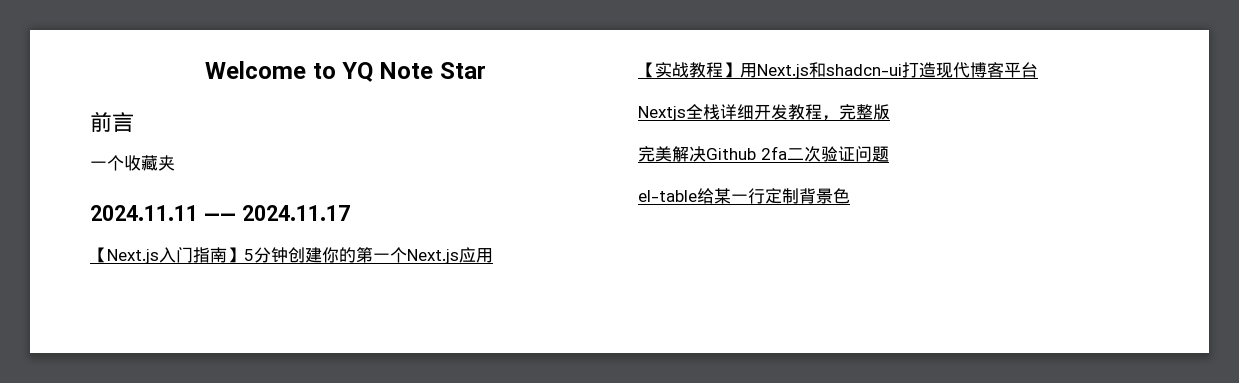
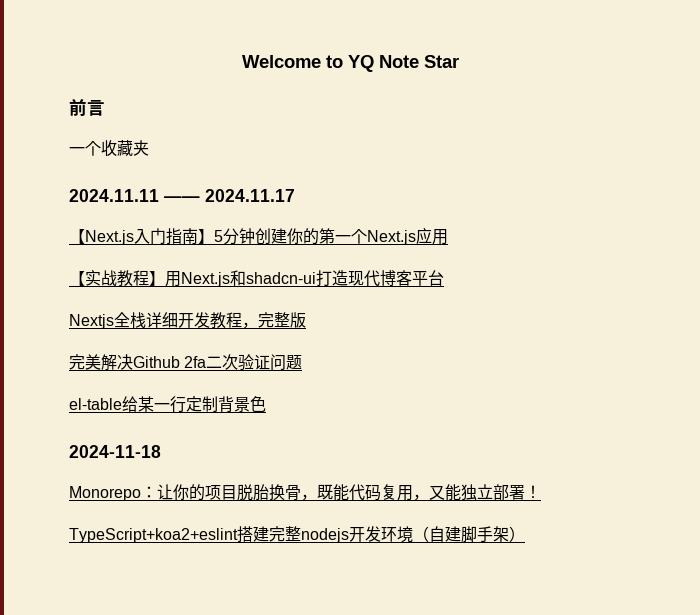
+ 2024-11-18
+ Monorepo：让你的项目脱胎换骨，既能代码复用，又能独立部署！
+ TypeScript+koa2+eslint搭建完整nodejs开发环境（自建脚手架）

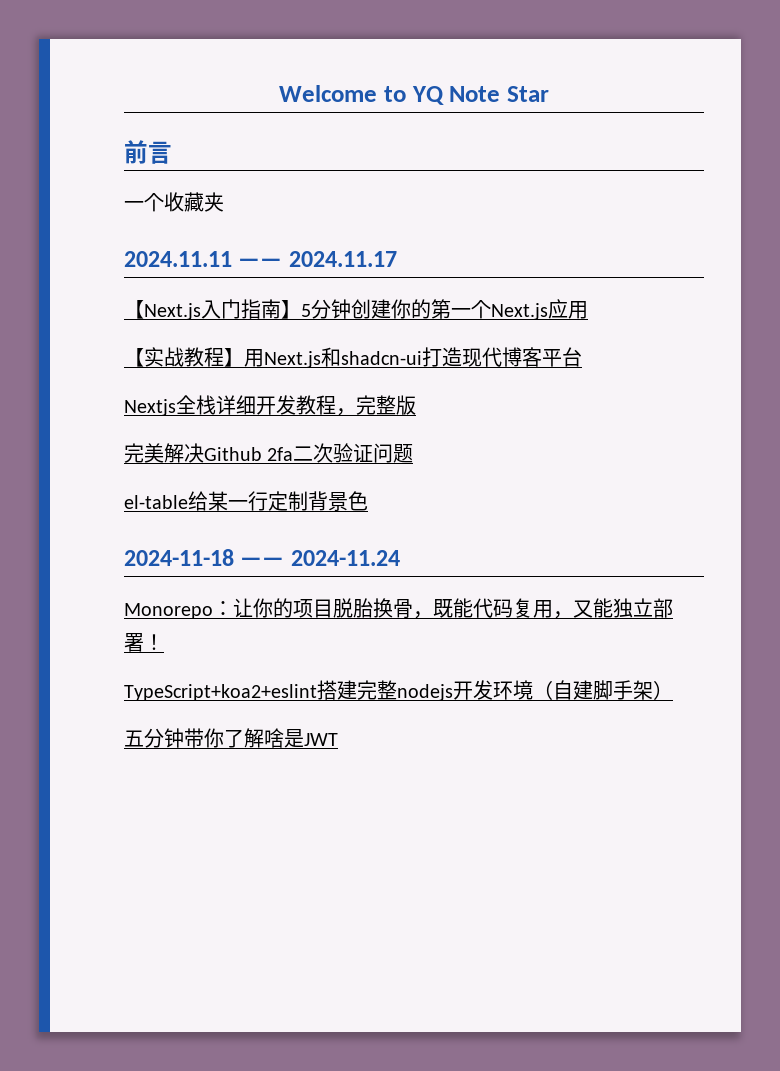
- 2024-11-18
+ 2024-11-18 —— 2024-11.24
+ 五分钟带你了解啥是JWT

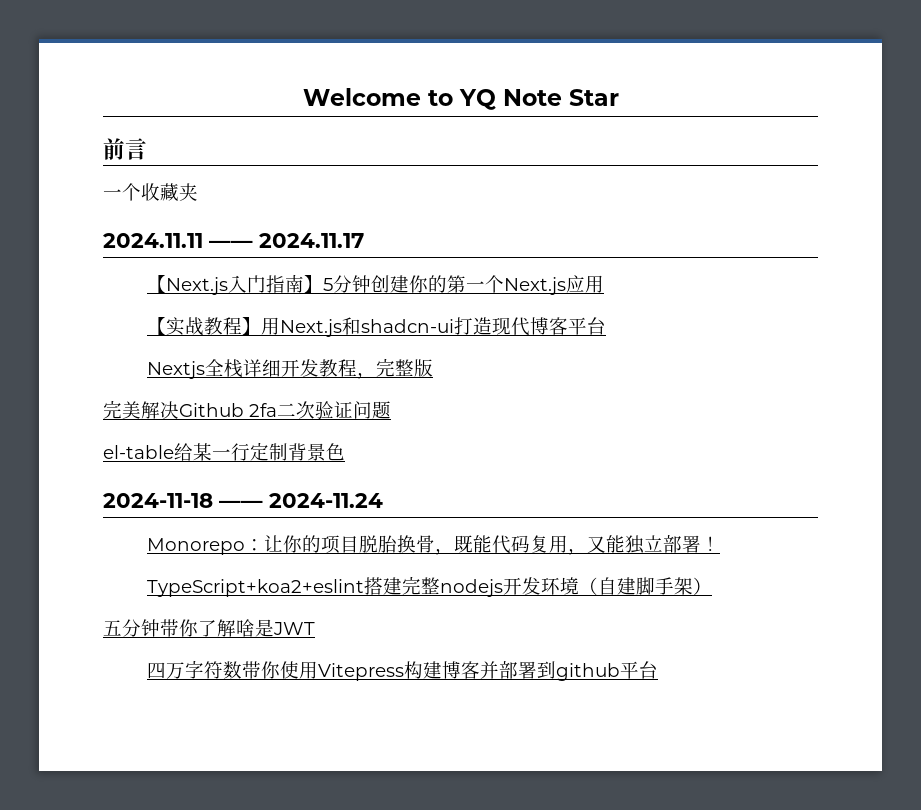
+ 四万字符数带你使用Vitepress构建博客并部署到github平台

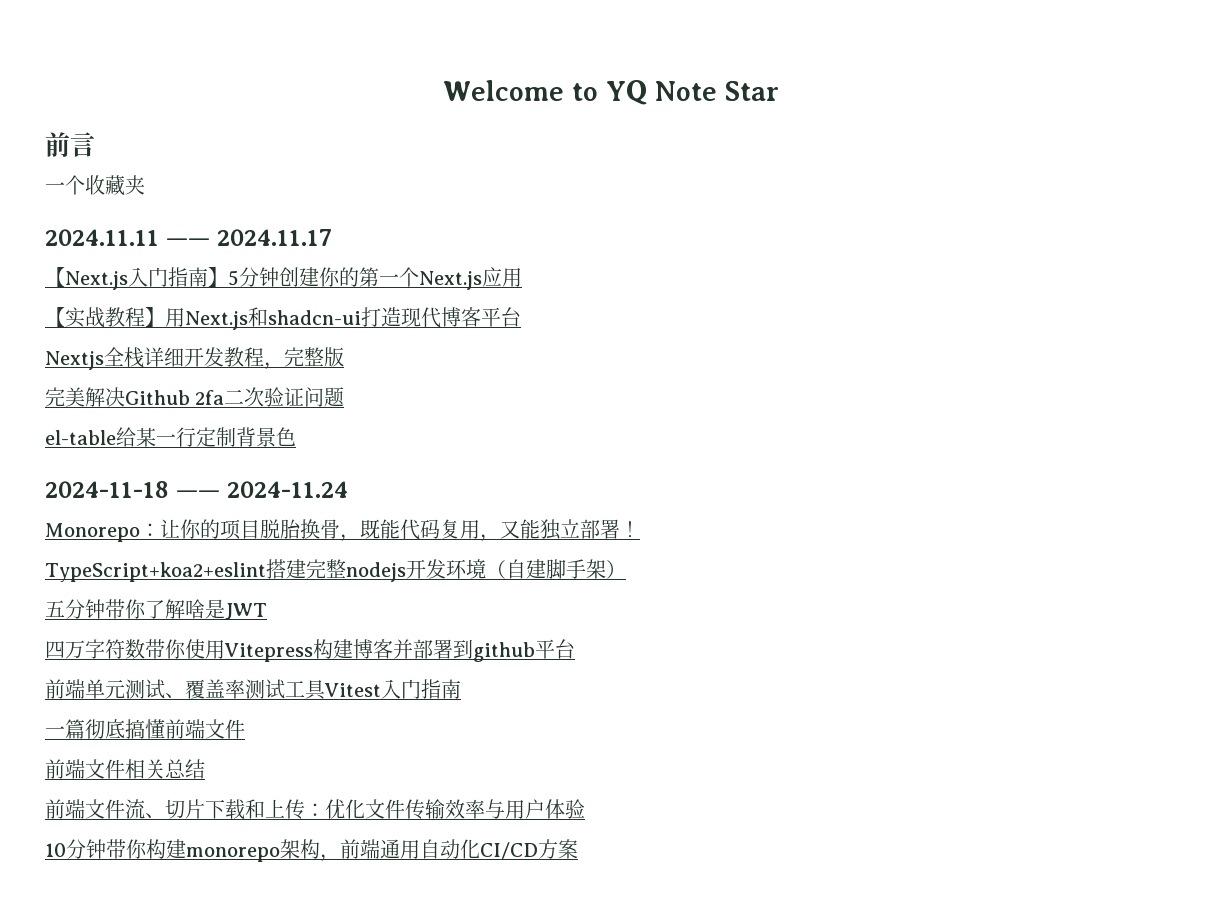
+ 前端单元测试、覆盖率测试工具Vitest入门指南
+ 一篇彻底搞懂前端文件
+ 前端文件相关总结
+ 前端文件流、切片下载和上传：优化文件传输效率与用户体验
+ 10分钟带你构建monorepo架构，前端通用自动化CI/CD方案

